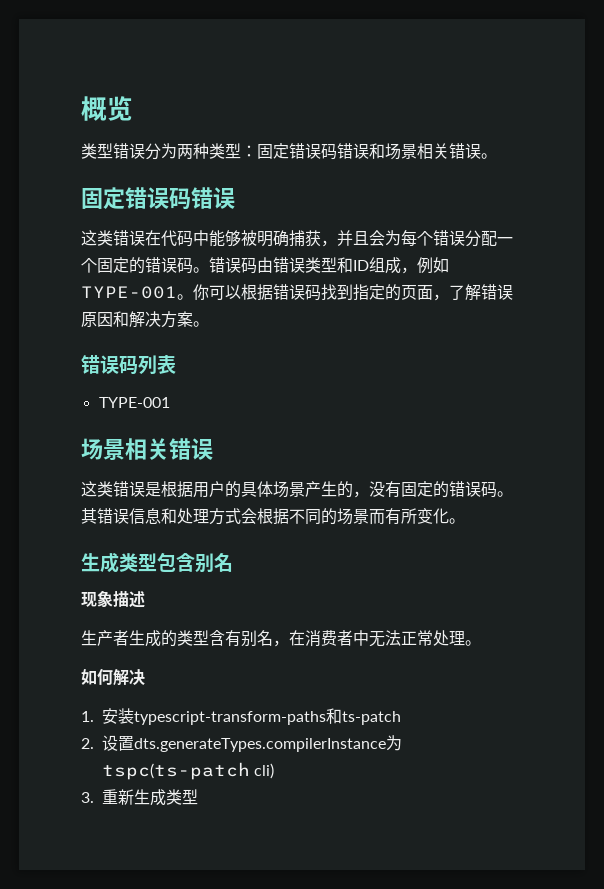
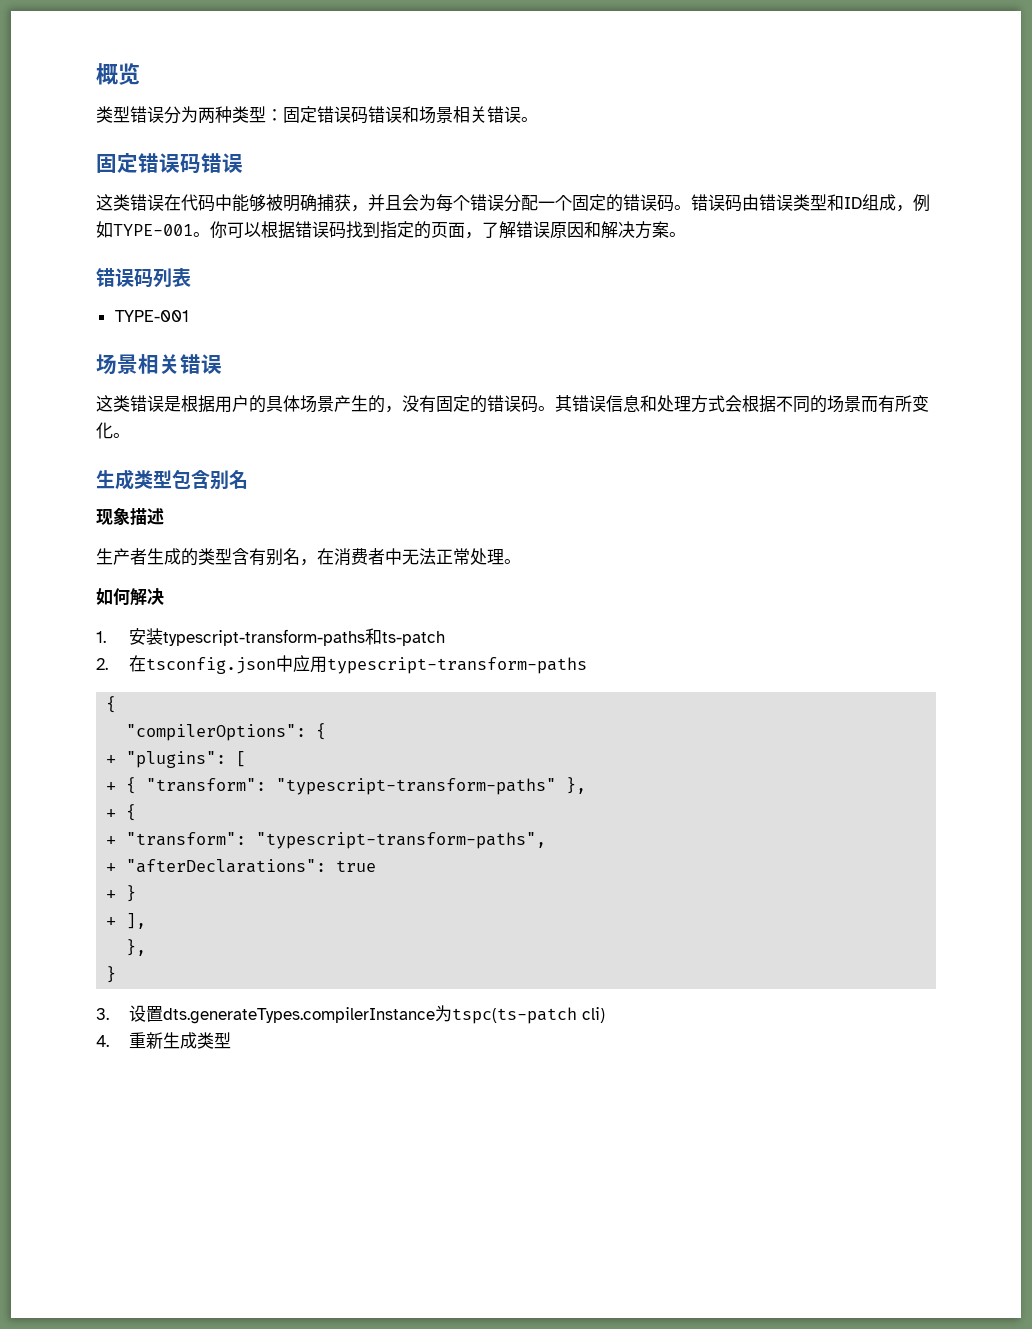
- 2.设置dts.generateTypes.compilerInstance为tspc(ts-patch cli)
+ 2.在tsconfig.json中应用typescript-transform-paths
+ {
+ "compilerOptions": {
+ + "plugins": [
+ + { "transform": "typescript-transform-paths" },
+ + {
+ + "transform": "typescript-transform-paths",
+ + "afterDeclarations": true
+ + }
+ + ],
+ },
+ }
+ 3.设置dts.generateTypes.compilerInstance为tspc(ts-patch cli)
- 3.重新生成类型
+ 4.重新生成类型

